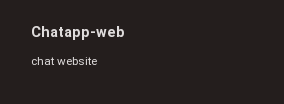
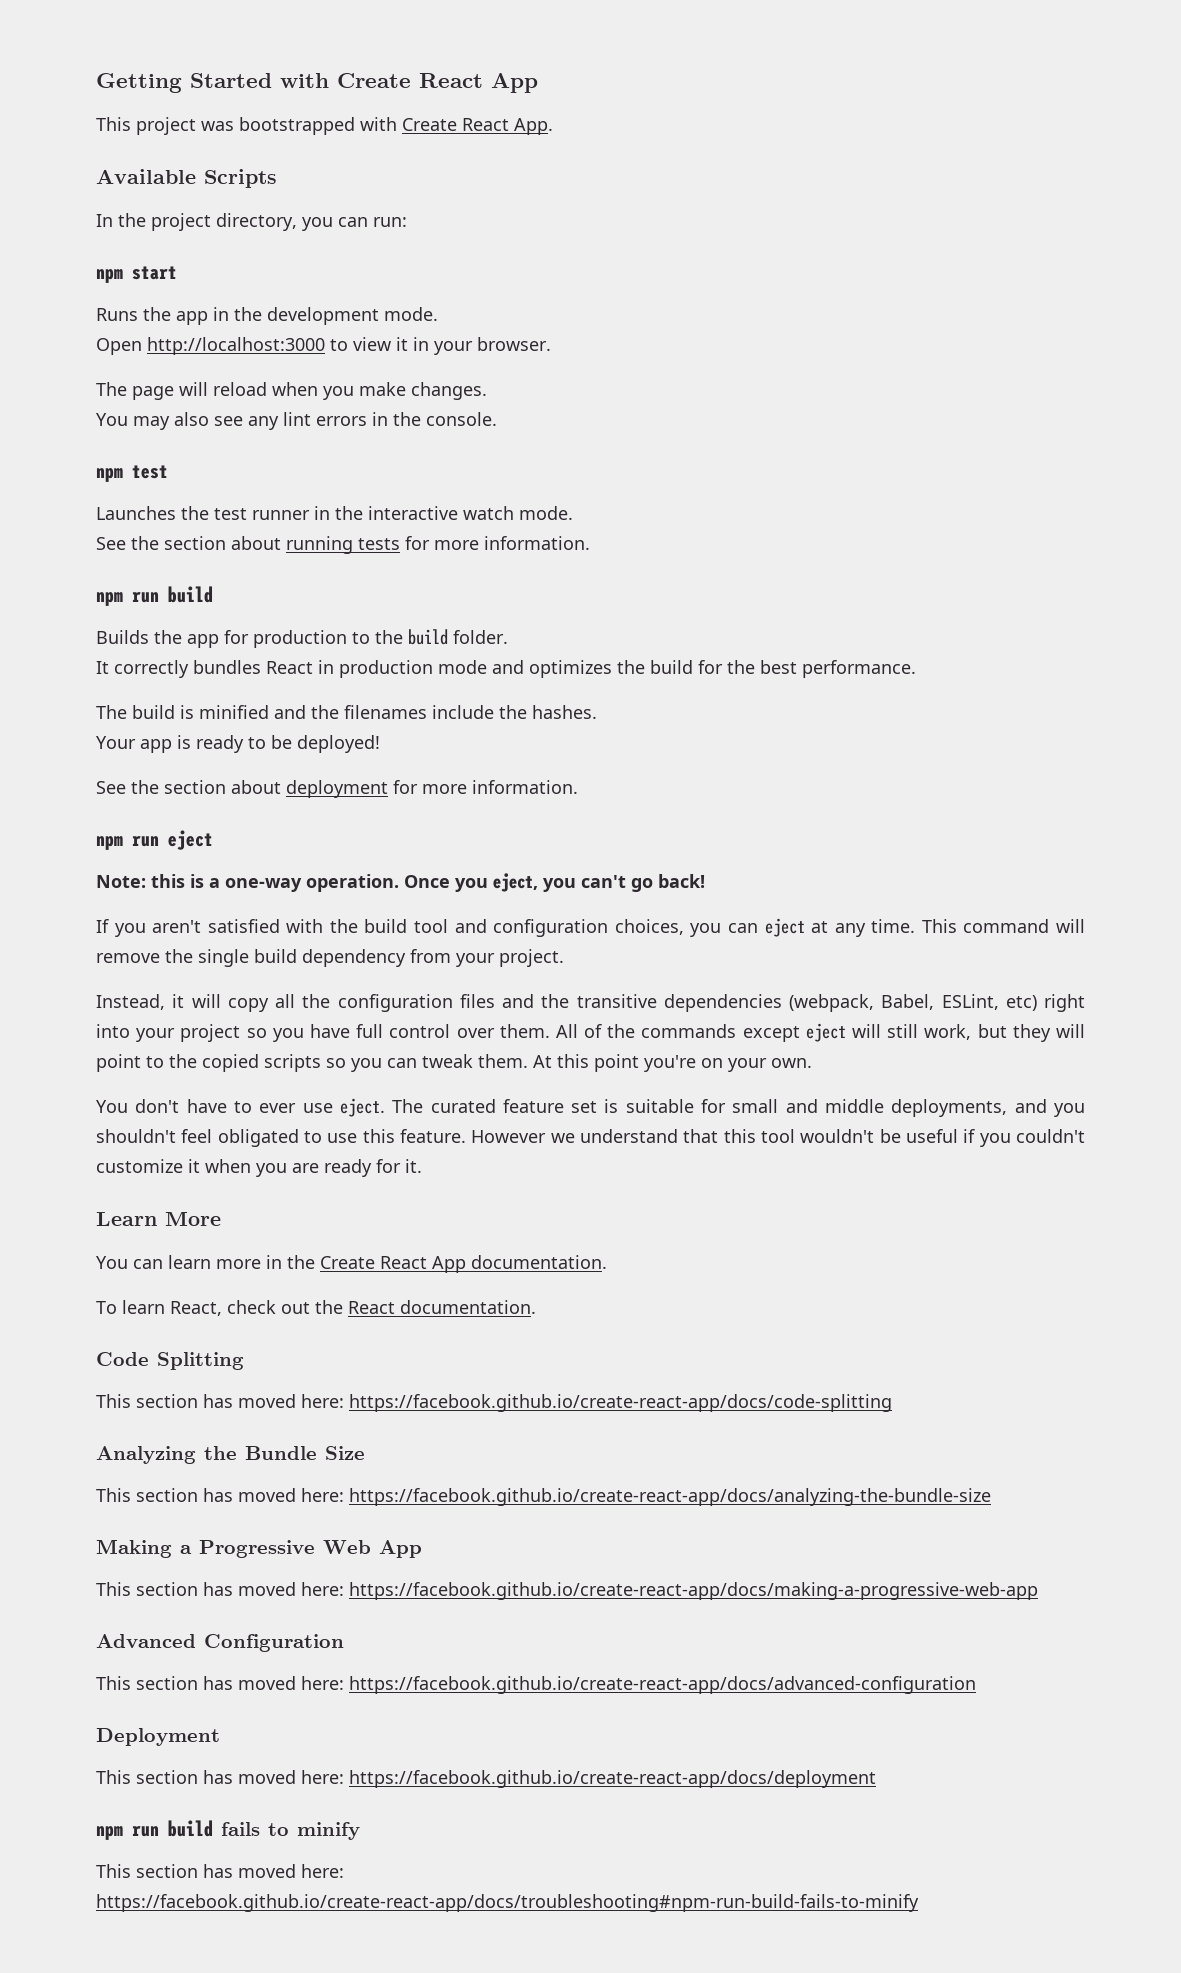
- Chatapp-web
- chat website
+ Getting Started with Create React App
+ This project was bootstrapped with Create React App.
+ Available Scripts
+ In the project directory, you can run:
+ npm start
+ Runs the app in the development mode.
+ Open http://localhost:3000 to view it in your browser.
+ The page will reload when you make changes.
+ You may also see any lint errors in the console.
+ npm test
+ Launches the test runner in the interactive watch mode.
+ See the section about running tests for more information.
+ npm run build
+ Builds the app for production to the build folder.
+ It correctly bundles React in production mode and optimizes the build for the best performance.
+ The build is minified and the filenames include the hashes.
+ Your app is ready to be deployed!
+ See the section about deployment for more information.
+ npm run eject
+ Note: this is a one-way operation. Once you eject, you can't go back!
+ If you aren't satisfied with the build tool and configuration choices, you can eject at any time. This command will remove the single build dependency from your project.
+ Instead, it will copy all the configuration files and the transitive dependencies (webpack, Babel, ESLint, etc) right into your project so you have full control over them. All of the commands except eject will still work, but they will point to the copied scripts so you can tweak them. At this point you're on your own.
+ You don't have to ever use eject. The curated feature set is suitable for small and middle deployments, and you shouldn't feel obligated to use this feature. However we understand that this tool wouldn't be useful if you couldn't customize it when you are ready for it.
+ Learn More
+ You can learn more in the Create React App documentation.
+ To learn React, check out the React documentation.
+ Code Splitting
+ This section has moved here: https://facebook.github.io/create-react-app/docs/code-splitting
+ Analyzing the Bundle Size
+ This section has moved here: https://facebook.github.io/create-react-app/docs/analyzing-the-bundle-size
+ Making a Progressive Web App
+ This section has moved here: https://facebook.github.io/create-react-app/docs/making-a-progressive-web-app
+ Advanced Configuration
+ This section has moved here: https://facebook.github.io/create-react-app/docs/advanced-configuration
+ Deployment
+ This section has moved here: https://facebook.github.io/create-react-app/docs/deployment
+ npm run build fails to minify
+ This section has moved here: https://facebook.github.io/create-react-app/docs/troubleshooting#npm-run-build-fails-to-minify

